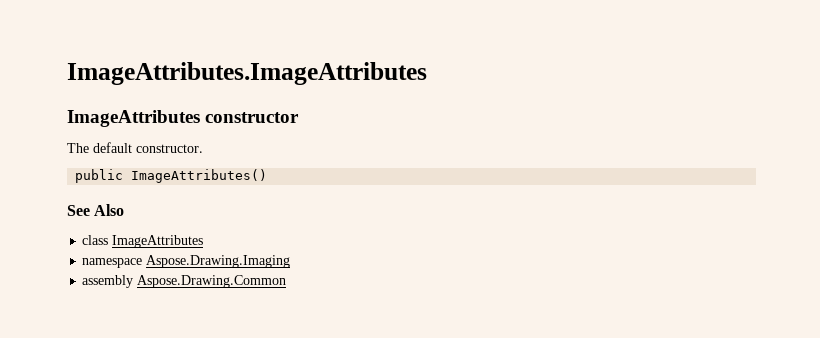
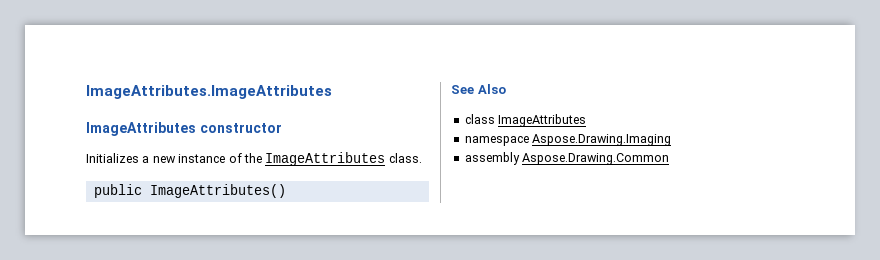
- The default constructor.
+ Initializes a new instance of the ImageAttributes class.

